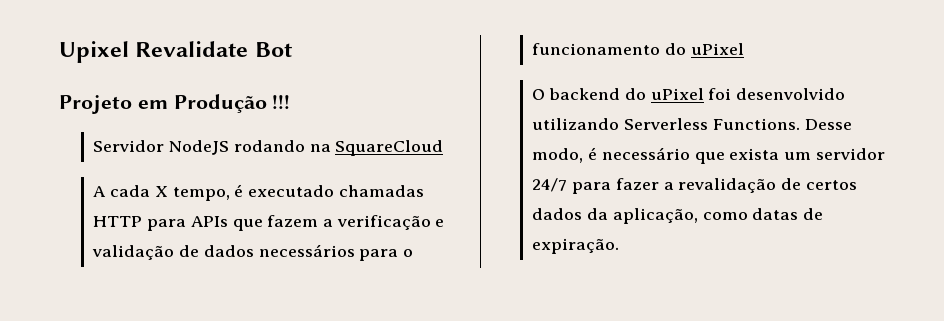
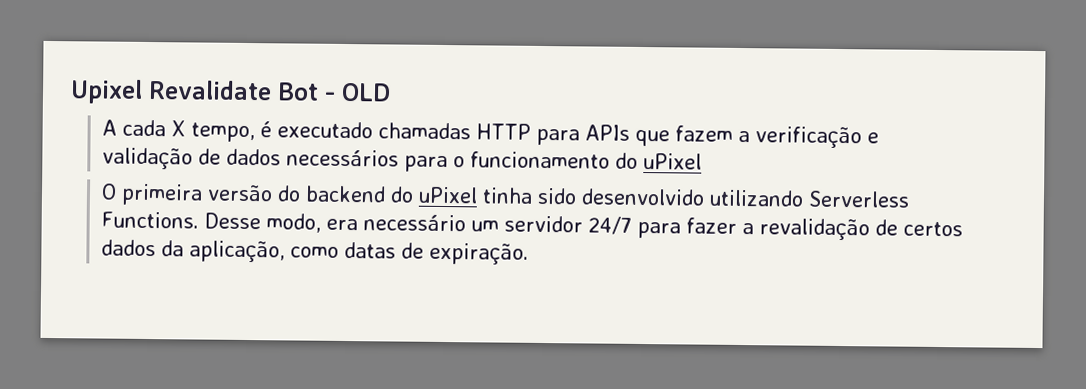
- Upixel Revalidate Bot
- Projeto em Produção !!!
- Servidor NodeJS rodando na SquareCloud
+ Upixel Revalidate Bot - OLD
- O backend do uPixel foi desenvolvido utilizando Serverless Functions.
+ O primeira versão do backend do uPixel tinha sido desenvolvido utilizando Serverless Functions.
- Desse modo, é necessário que exista um servidor 24/7 para fazer a revalidação de certos dados da aplicação, como datas de expiração.
+ Desse modo, era necessário um servidor 24/7 para fazer a revalidação de certos dados da aplicação, como datas de expiração.

